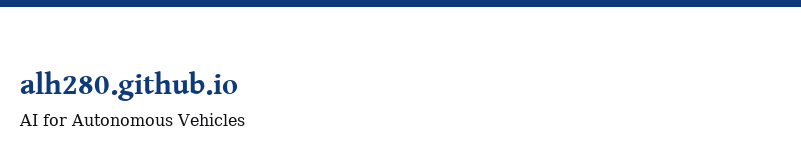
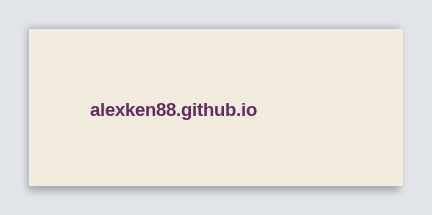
- alh280.github.io
- AI for Autonomous Vehicles
+ alexken88.github.io

